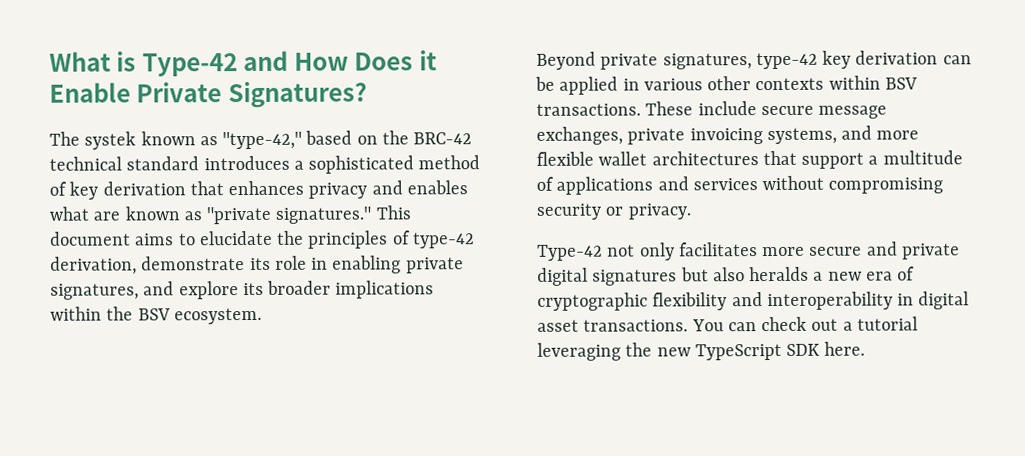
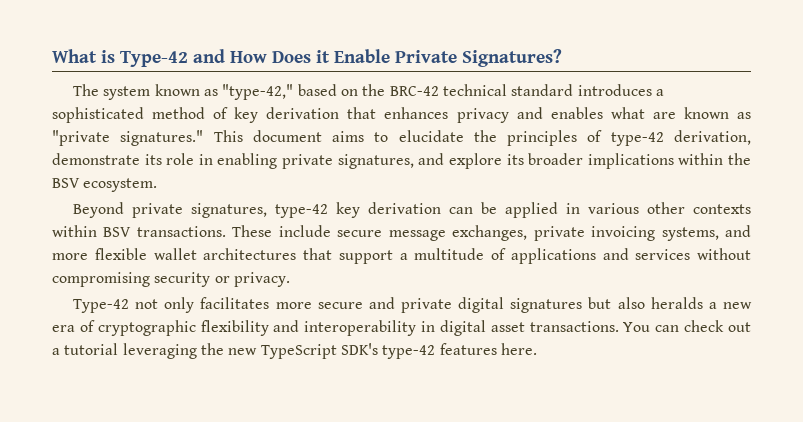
- The systek known as "type-42," based on the BRC-42 technical standard introduces a sophisticated method of key derivation that enhances privacy and enables what are known as "private signatures."
+ The system known as "type-42," based on the BRC-42 technical standard introduces a sophisticated method of key derivation that enhances privacy and enables what are known as "private signatures."
- You can check out a tutorial leveraging the new TypeScript SDK here.
+ You can check out a tutorial leveraging the new TypeScript SDK's type-42 features here.

